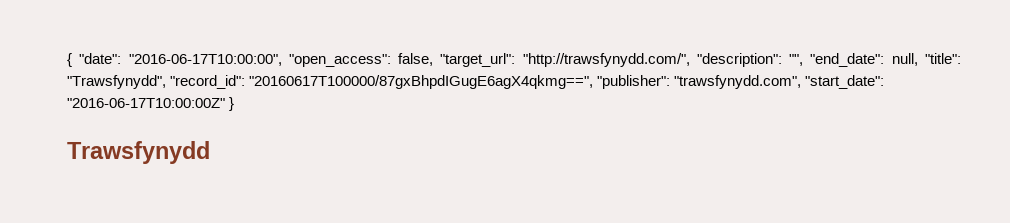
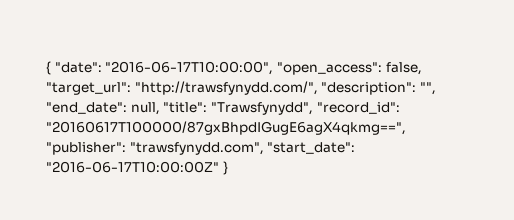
- Trawsfynydd

